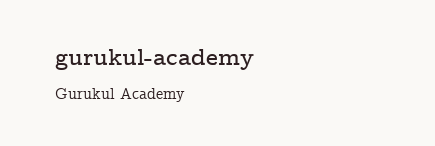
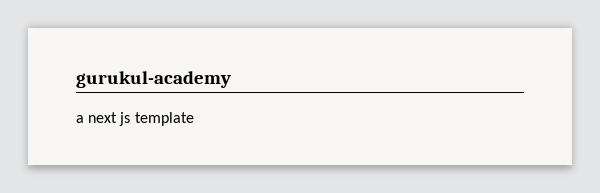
- Gurukul Academy
+ a next js template

